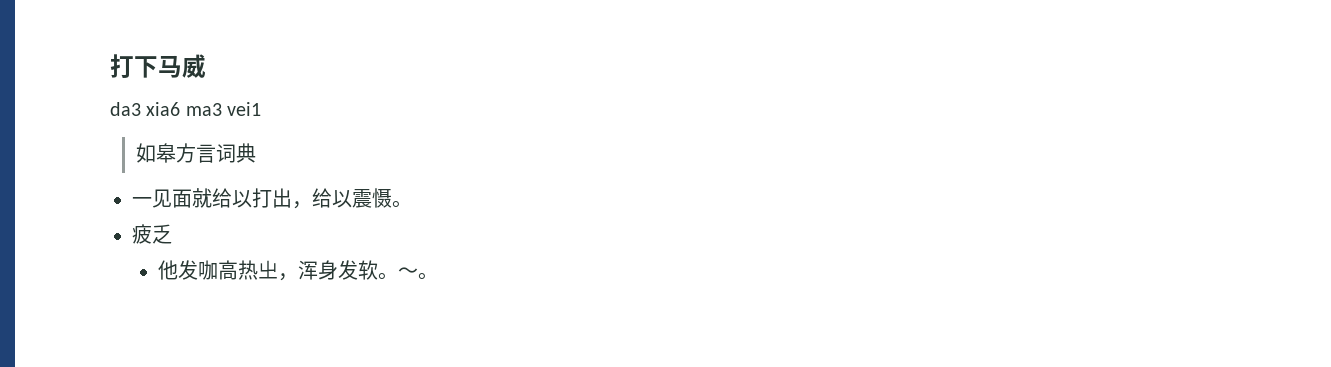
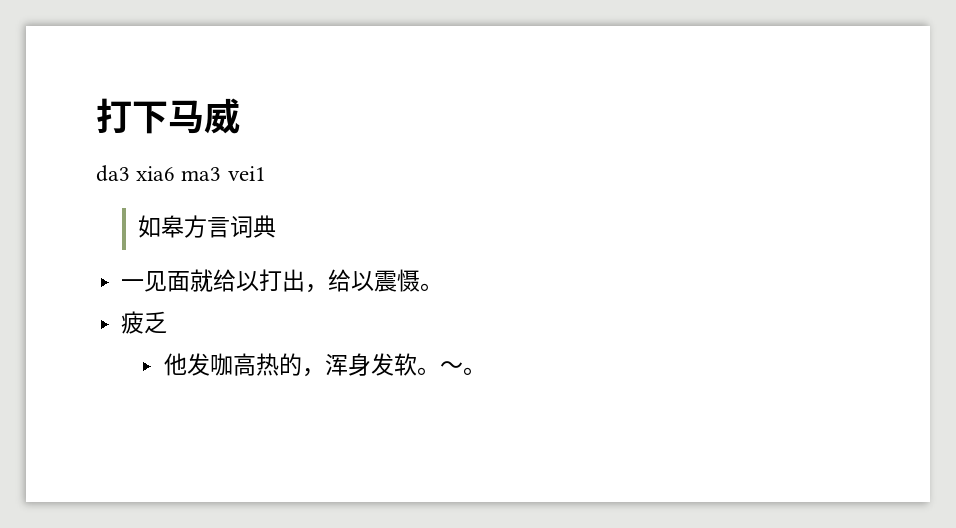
- 他发咖高热㞢，浑身发软。
+ 他发咖高热的，浑身发软。

